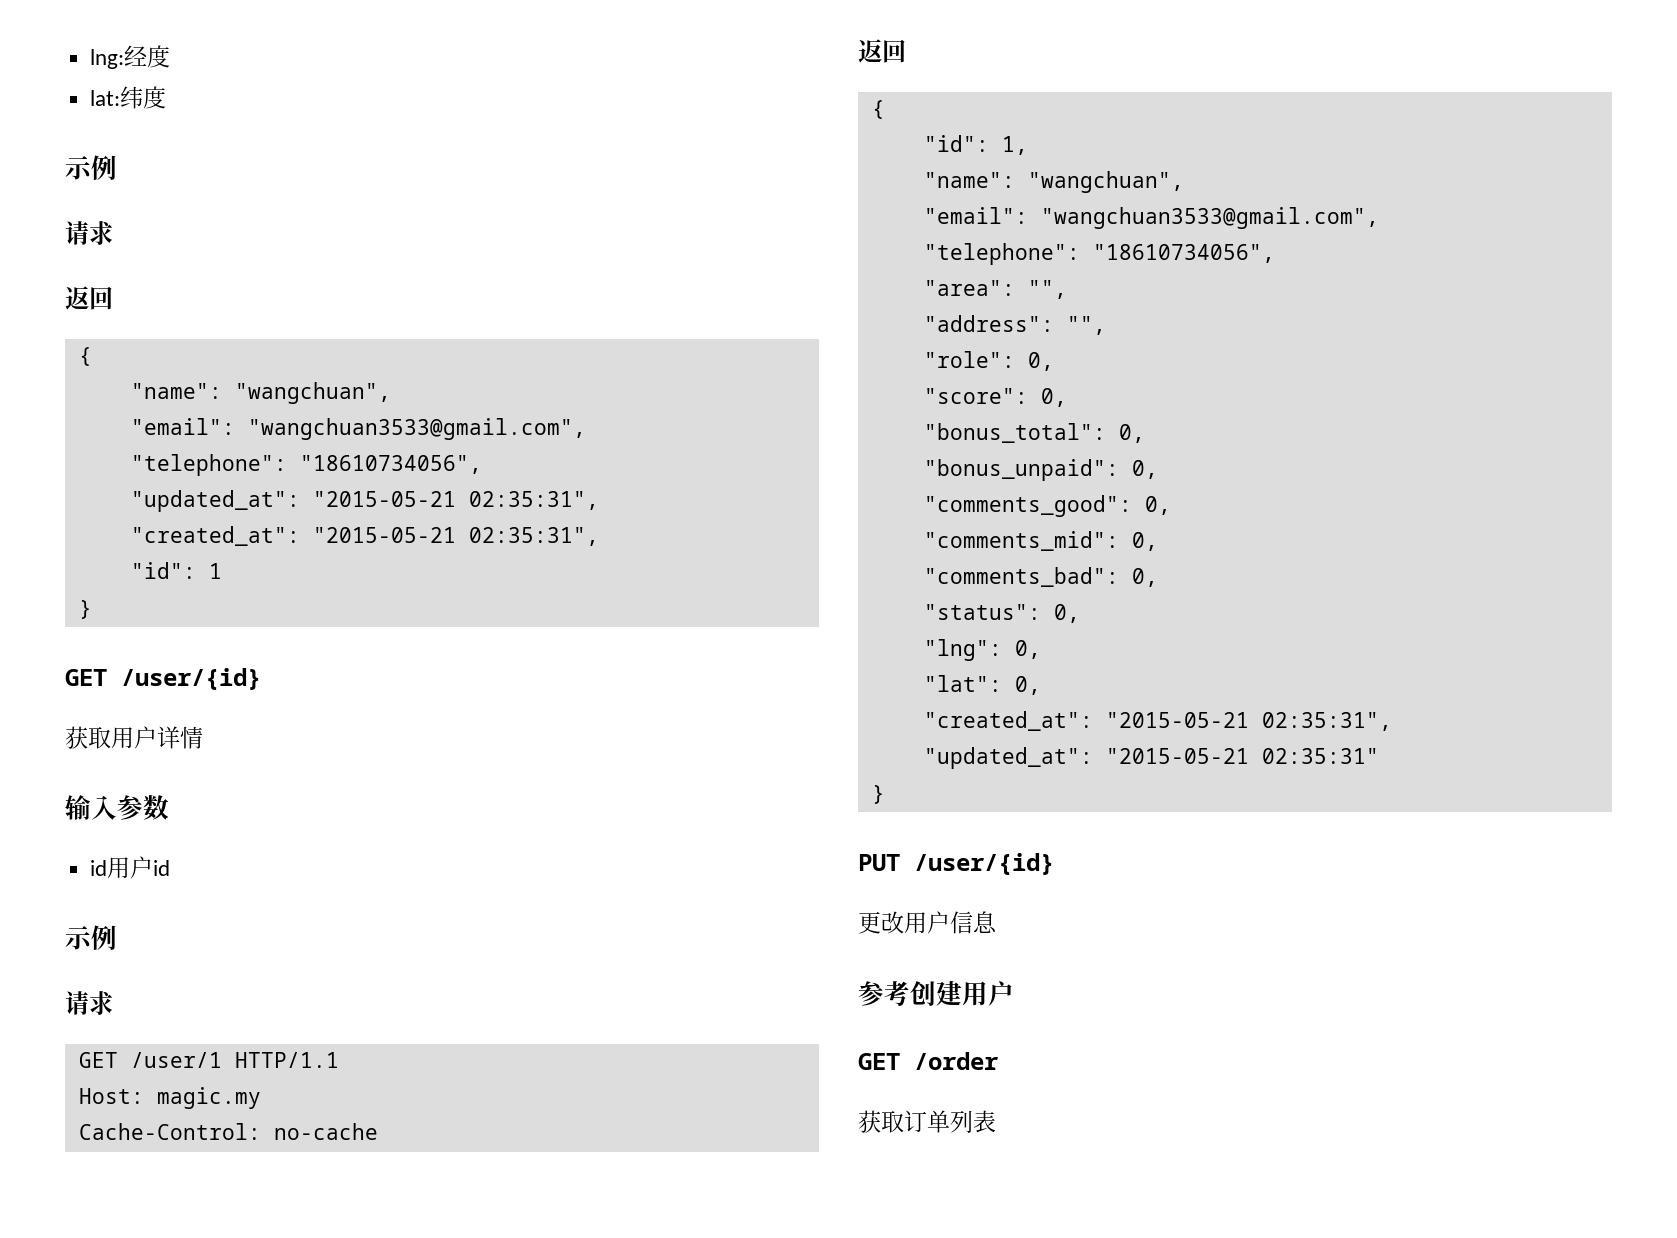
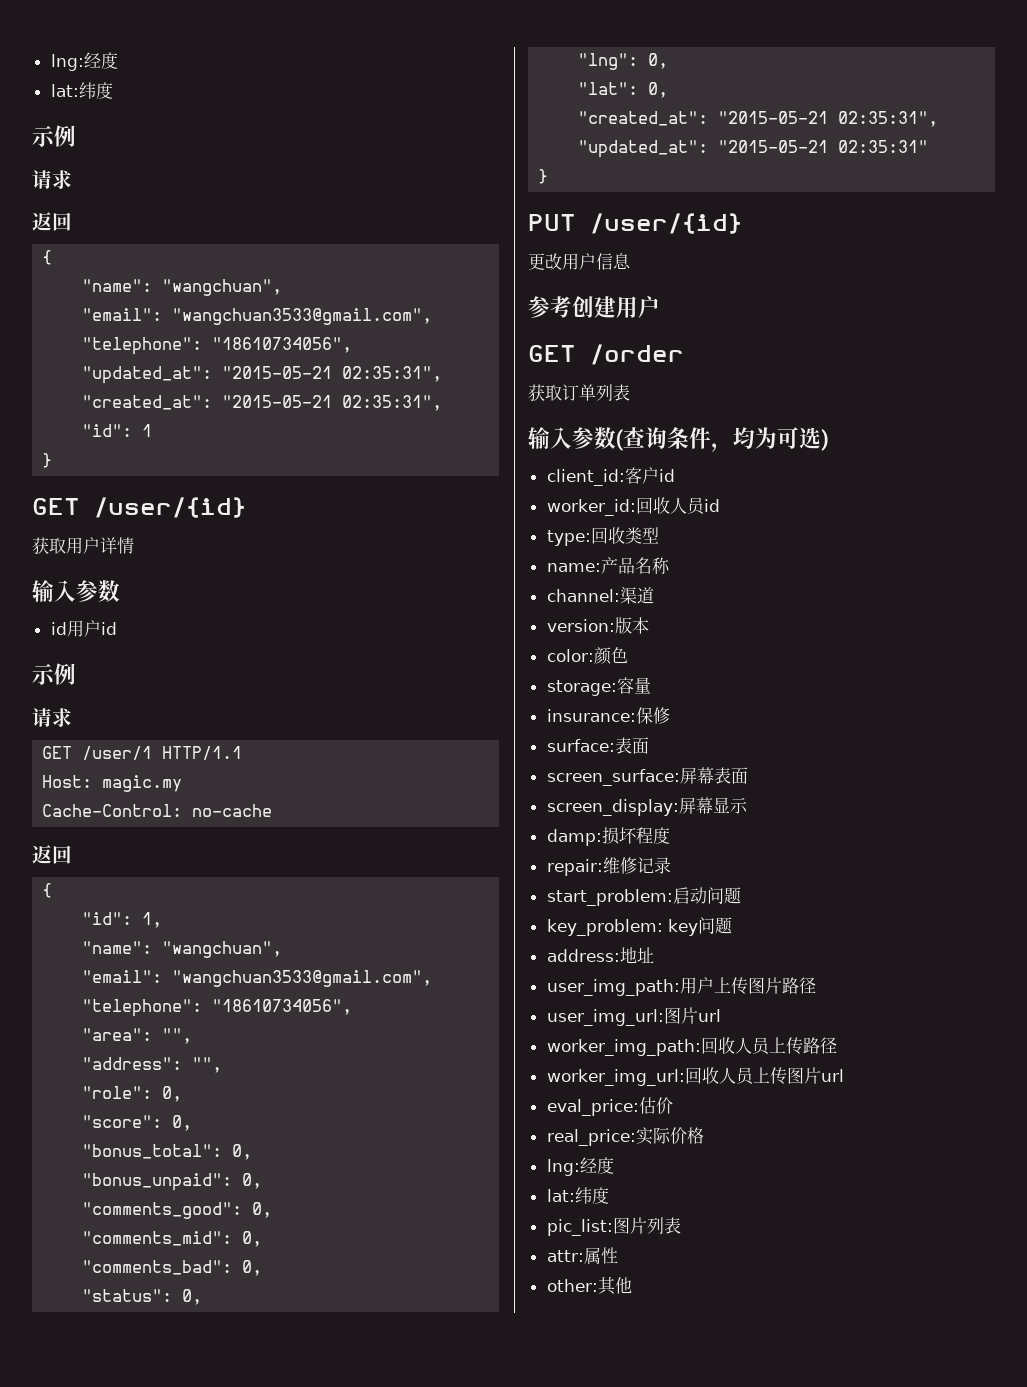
+ 输入参数(查询条件，均为可选)
+ client_id:客户id
+ worker_id:回收人员id
+ type:回收类型
+ name:产品名称
+ channel:渠道
+ version:版本
+ color:颜色
+ storage:容量
+ insurance:保修
+ surface:表面
+ screen_surface:屏幕表面
+ screen_display:屏幕显示
+ damp:损坏程度
+ repair:维修记录
+ start_problem:启动问题
+ key_problem: key问题
+ address:地址
+ user_img_path:用户上传图片路径
+ user_img_url:图片url
+ worker_img_path:回收人员上传路径
+ worker_img_url:回收人员上传图片url
+ eval_price:估价
+ real_price:实际价格
+ lng:经度
+ lat:纬度
+ pic_list:图片列表
+ attr:属性
+ other:其他

